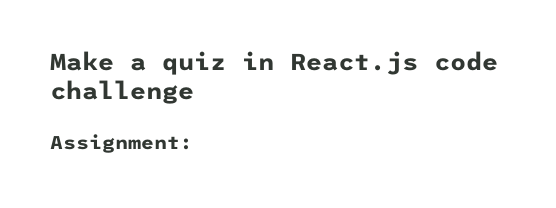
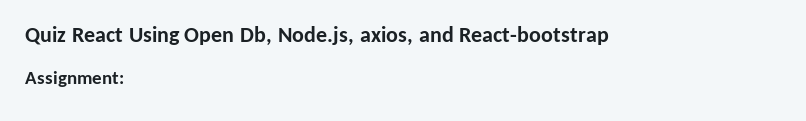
- Make a quiz in React.js code challenge
+ Quiz React Using Open Db, Node.js, axios, and React-bootstrap

